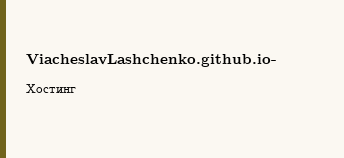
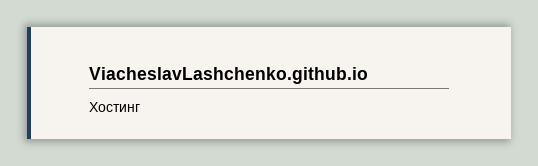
- ViacheslavLashchenko.github.io-
+ ViacheslavLashchenko.github.io

